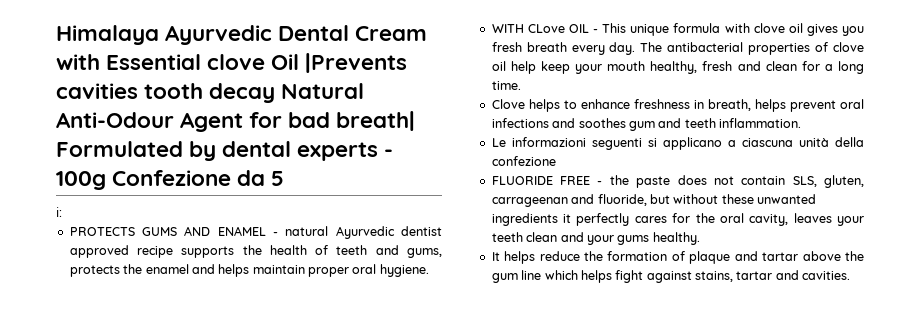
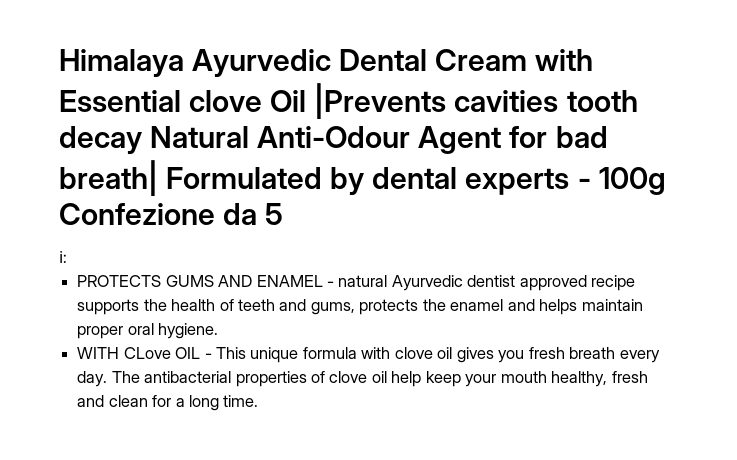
- Clove helps to enhance freshness in breath, helps prevent oral infections and soothes gum and teeth inflammation.
- Le informazioni seguenti si applicano a ciascuna unità della confezione
- FLUORIDE FREE - the paste does not contain SLS, gluten, carrageenan and fluoride, but without these unwanted ingredients it perfectly cares for the oral cavity, leaves your teeth clean and your gums healthy.
- It helps reduce the formation of plaque and tartar above the gum line which helps fight against stains, tartar and cavities.

